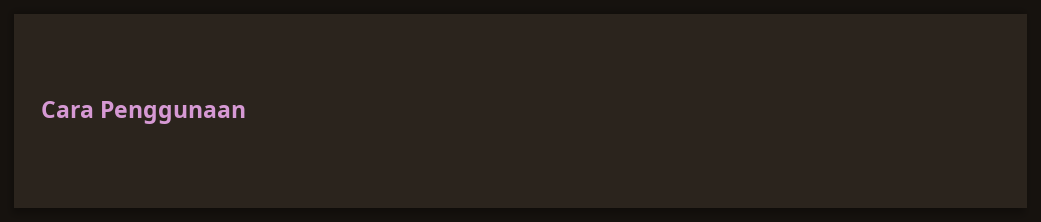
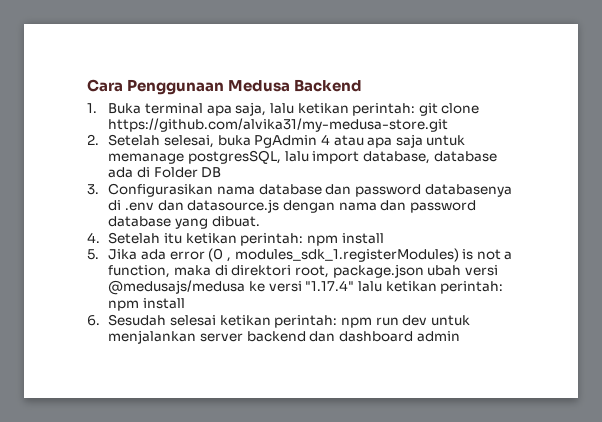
- Cara Penggunaan
+ Cara Penggunaan Medusa Backend
+ 1. Buka terminal apa saja, lalu ketikan perintah: git clone https://github.com/alvika31/my-medusa-store.git
+ 2. Setelah selesai, buka PgAdmin 4 atau apa saja untuk memanage postgresSQL, lalu import database, database ada di Folder DB
+ 3. Configurasikan nama database dan password databasenya di .env dan datasource.js dengan nama dan password database yang dibuat.
+ 4. Setelah itu ketikan perintah: npm install
+ 5. Jika ada error (0 , modules_sdk_1.registerModules) is not a function, maka di direktori root, package.json ubah versi @medusajs/medusa ke versi "1.17.4" lalu ketikan perintah: npm install
+ 6. Sesudah selesai ketikan perintah: npm run dev untuk menjalankan server backend dan dashboard admin

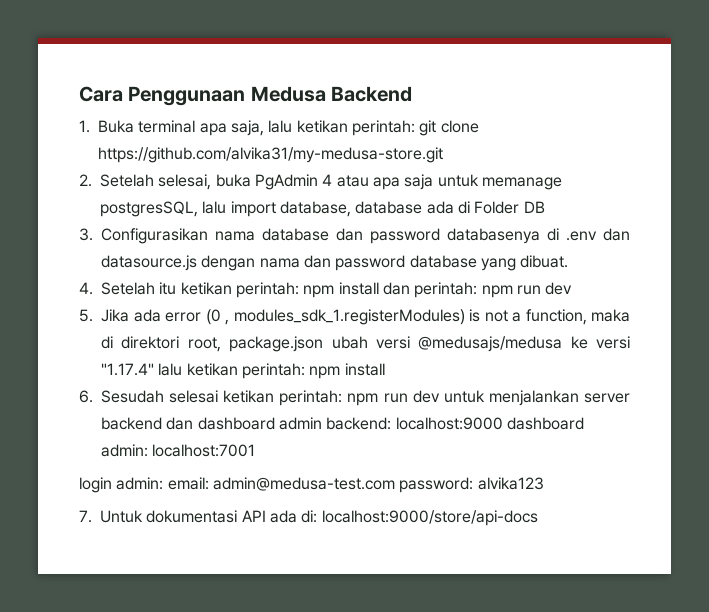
- 4. Setelah itu ketikan perintah: npm install
+ 4. Setelah itu ketikan perintah: npm install dan perintah: npm run dev
- 6. Sesudah selesai ketikan perintah: npm run dev untuk menjalankan server backend dan dashboard admin
+ 6. Sesudah selesai ketikan perintah: npm run dev untuk menjalankan server backend dan dashboard admin backend: localhost:9000 dashboard admin: localhost:7001
+ login admin: email: admin@medusa-test.com password: alvika123
+ 7. Untuk dokumentasi API ada di: localhost:9000/store/api-docs

